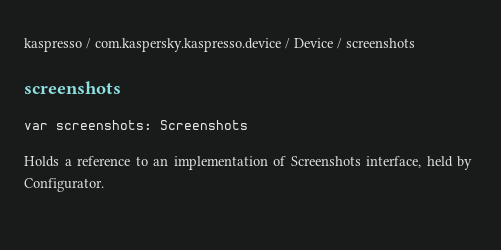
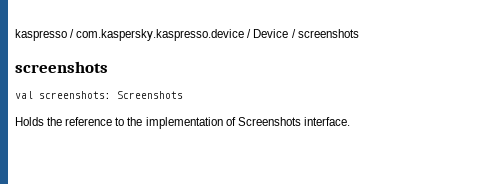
- var screenshots: Screenshots
+ val screenshots: Screenshots
- Holds a reference to an implementation of Screenshots interface, held by Configurator.
+ Holds the reference to the implementation of Screenshots interface.

